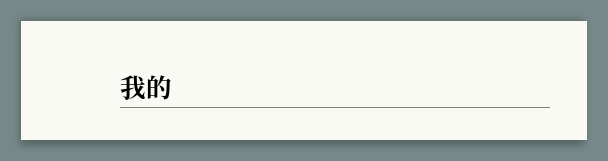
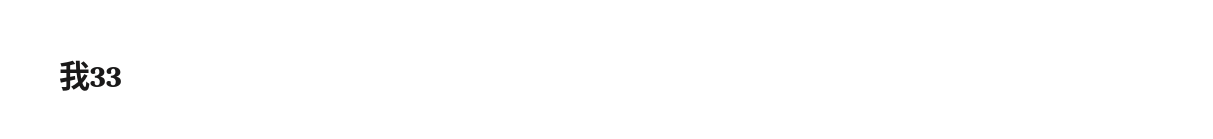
- 我的
+ 我33

